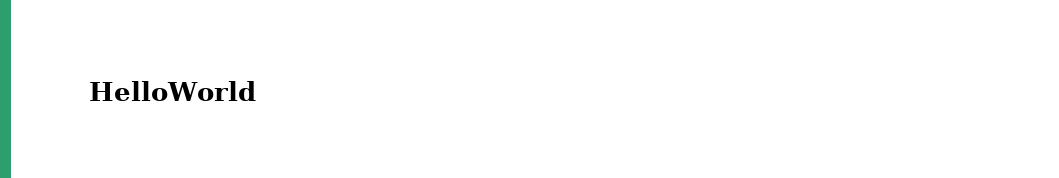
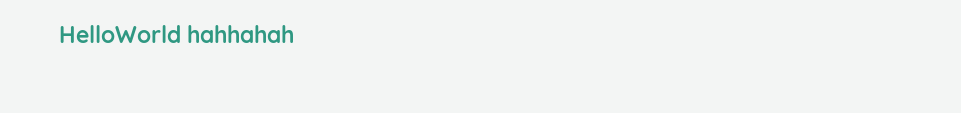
- HelloWorld
+ HelloWorld hahhahah

